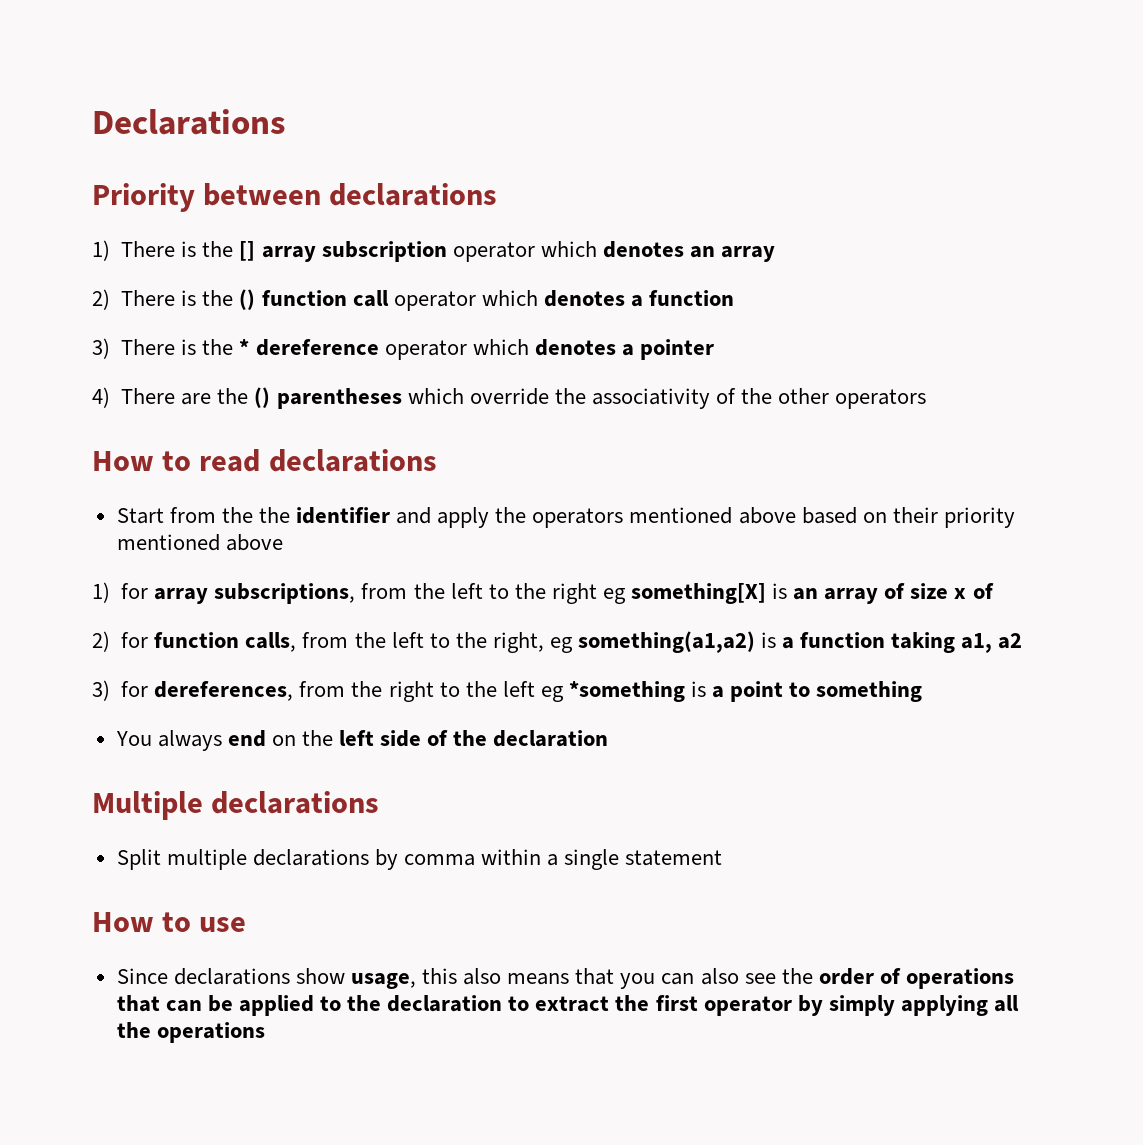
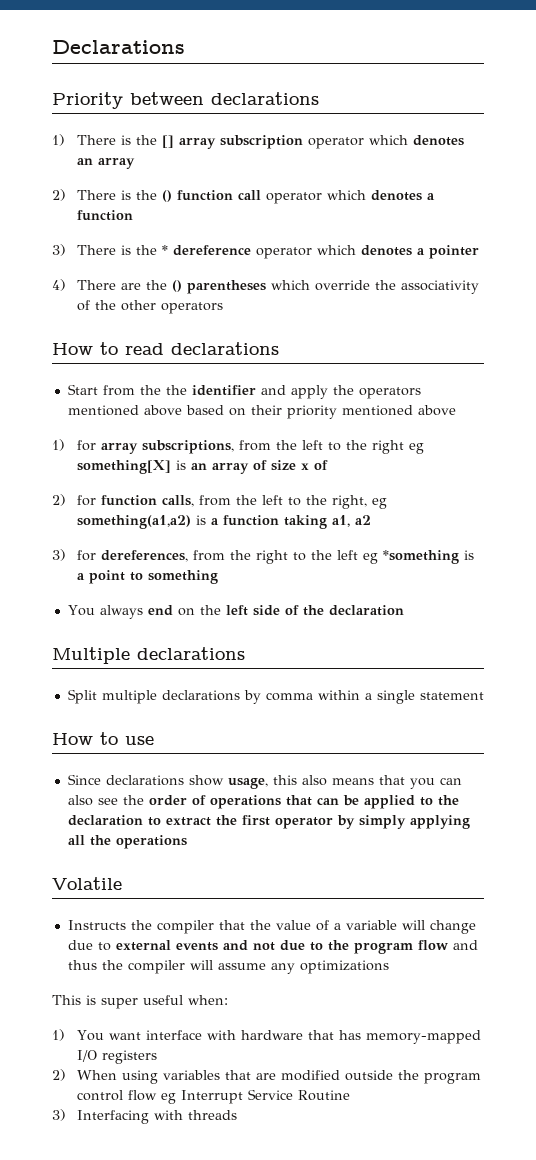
+ Volatile
+ Instructs the compiler that the value of a variable will change due to external events and not due to the program flow and thus the compiler will assume any optimizations
+ This is super useful when:
+ 1) You want interface with hardware that has memory-mapped I/O registers
+ 2) When using variables that are modified outside the program control flow eg Interrupt Service Routine
+ 3) Interfacing with threads

